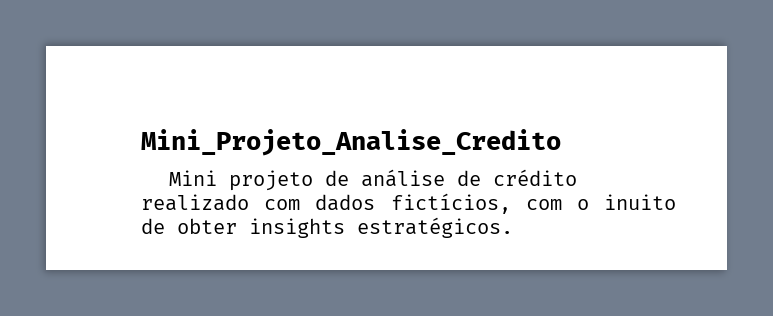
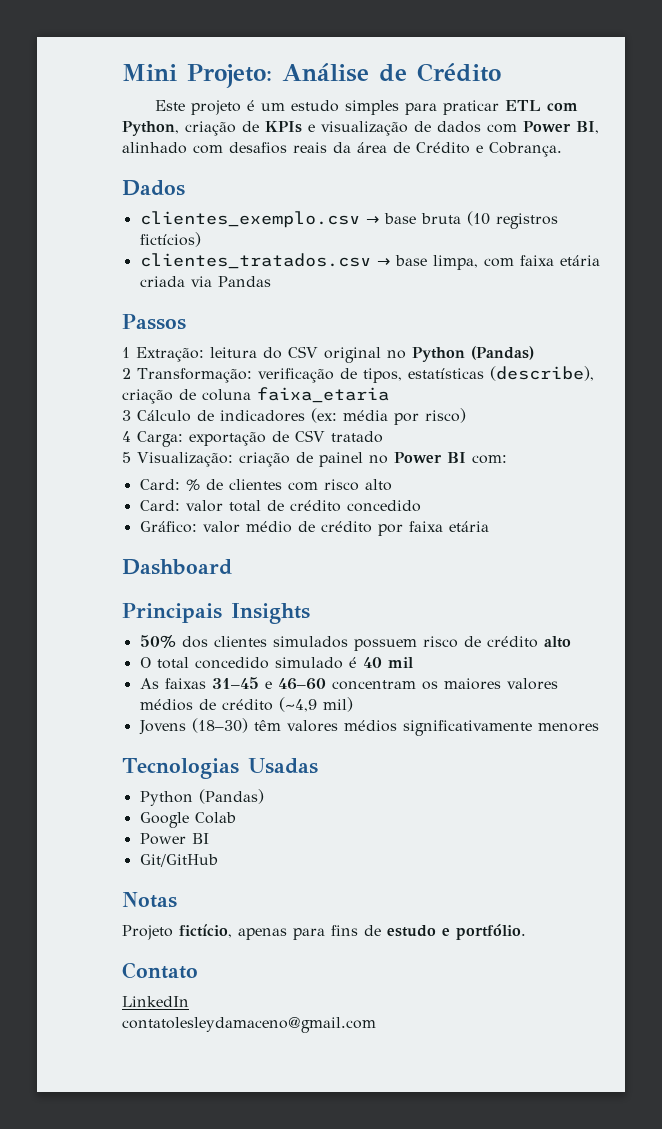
- Mini_Projeto_Analise_Credito
- Mini projeto de análise de crédito realizado com dados fictícios, com o inuito de obter insights estratégicos.
+ Mini Projeto: Análise de Crédito
+ Este projeto é um estudo simples para praticar ETL com Python, criação de KPIs e visualização de dados com Power BI, alinhado com desafios reais da área de Crédito e Cobrança.
+ Dados
+ clientes_exemplo.csv → base bruta (10 registros fictícios)
+ clientes_tratados.csv → base limpa, com faixa etária criada via Pandas
+ Passos
+ 1 Extração: leitura do CSV original no Python (Pandas)
+ 2 Transformação: verificação de tipos, estatísticas (describe), criação de coluna faixa_etaria
+ 3 Cálculo de indicadores (ex: média por risco)
+ 4 Carga: exportação de CSV tratado
+ 5 Visualização: criação de painel no Power BI com:
+ Card: % de clientes com risco alto
+ Card: valor total de crédito concedido
+ Gráfico: valor médio de crédito por faixa etária
+ Dashboard
+ Principais Insights
+ 50% dos clientes simulados possuem risco de crédito alto
+ O total concedido simulado é 40 mil
+ As faixas 31–45 e 46–60 concentram os maiores valores médios de crédito (~4,9 mil)
+ Jovens (18–30) têm valores médios significativamente menores
+ Tecnologias Usadas
+ Python (Pandas)
+ Google Colab
+ Power BI
+ Git/GitHub
+ Notas
+ Projeto fictício, apenas para fins de estudo e portfólio.
+ Contato
+ LinkedIn
+ contatolesleydamaceno@gmail.com

